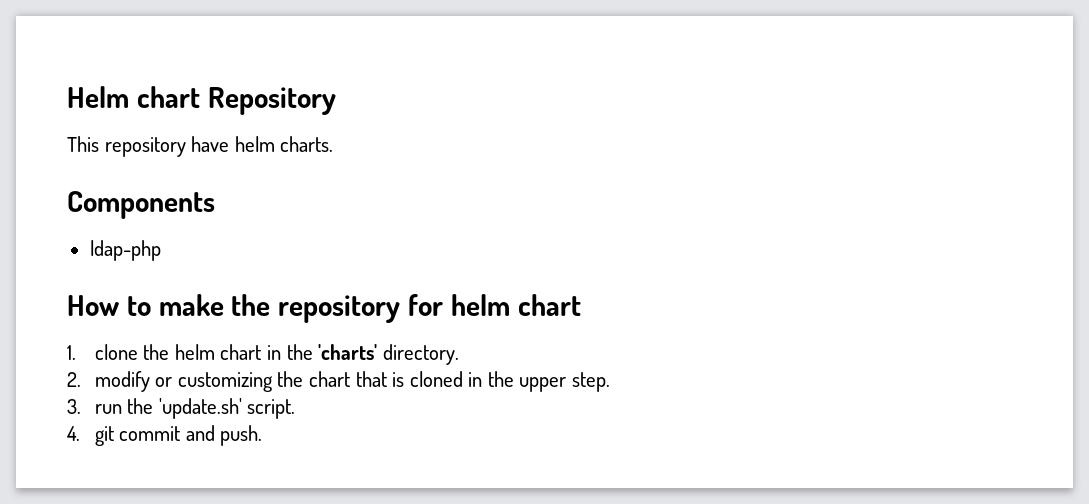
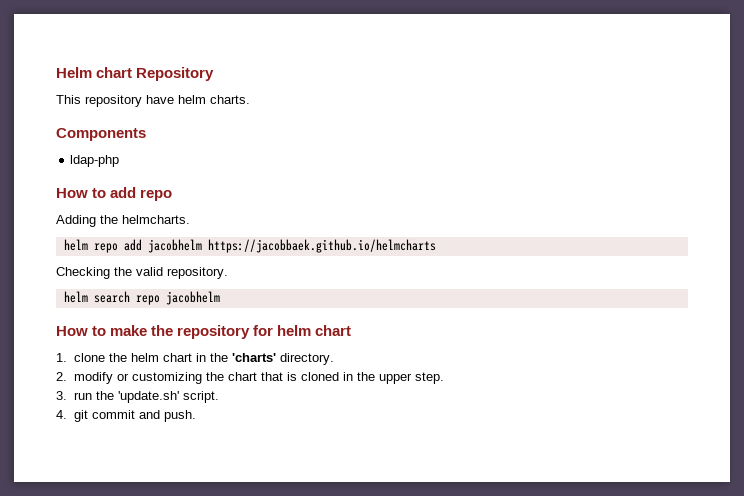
+ How to add repo
+ Adding the helmcharts.
+ helm repo add jacobhelm https://jacobbaek.github.io/helmcharts
+ Checking the valid repository.
+ helm search repo jacobhelm

